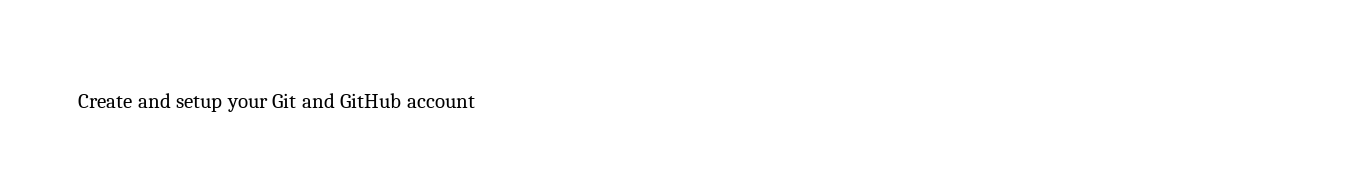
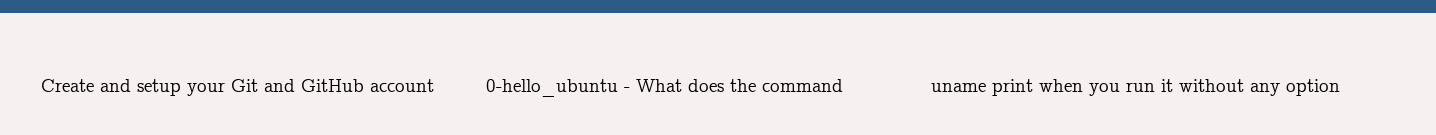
- Create and setup your Git and GitHub account
+ Create and setup your Git and GitHub account 0-hello_ubuntu - What does the command uname print when you run it without any option

